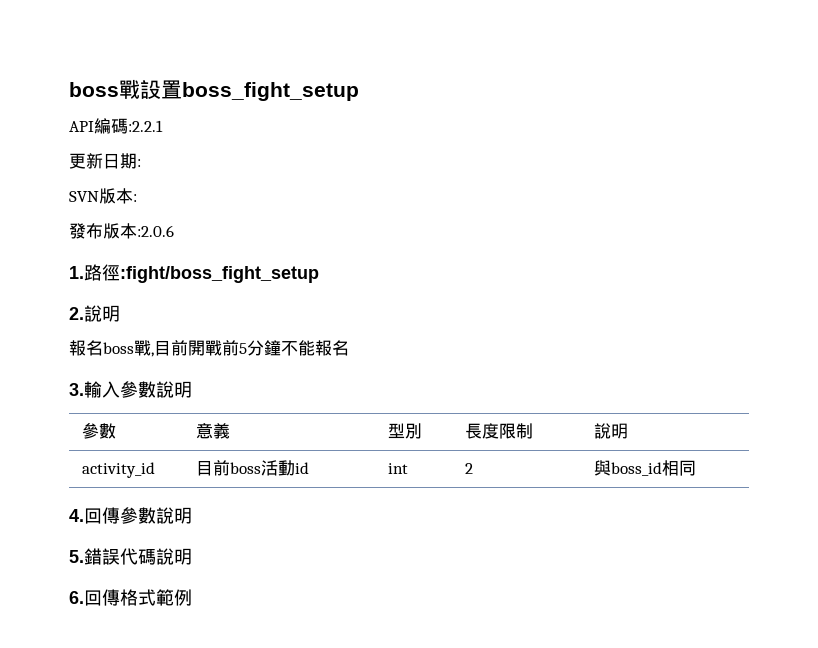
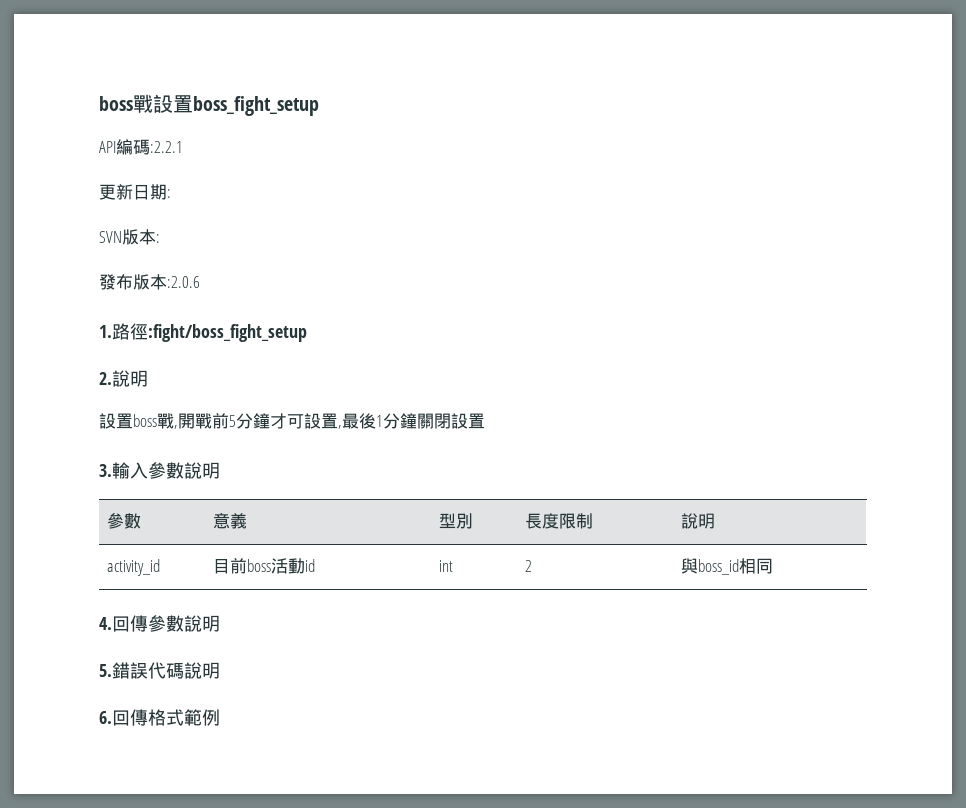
- 報名boss戰,目前開戰前5分鐘不能報名
+ 設置boss戰,開戰前5分鐘才可設置,最後1分鐘關閉設置

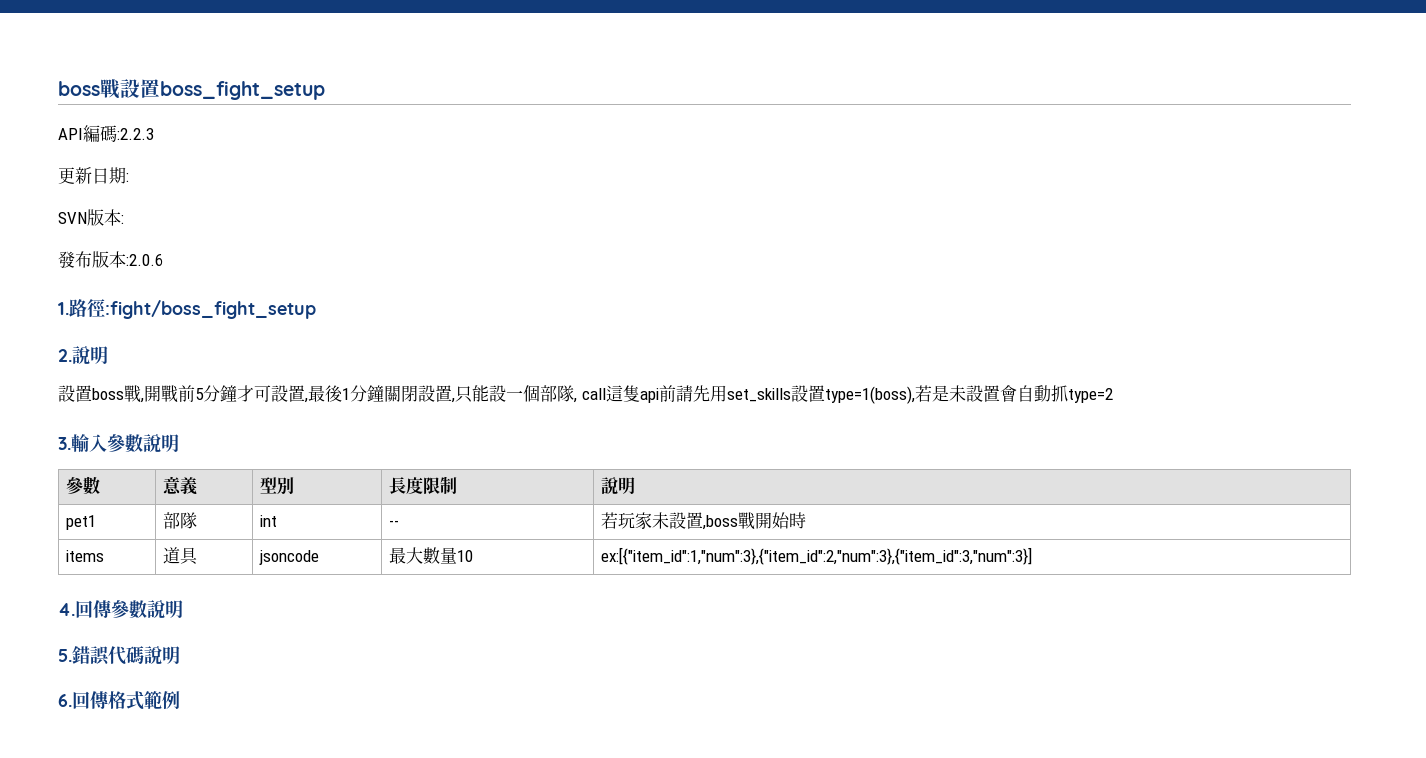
- API編碼:2.2.1
+ API編碼:2.2.3
- 設置boss戰,開戰前5分鐘才可設置,最後1分鐘關閉設置
+ 設置boss戰,開戰前5分鐘才可設置,最後1分鐘關閉設置,只能設一個部隊, call這隻api前請先用set_skills設置type=1(boss),若是未設置會自動抓type=2
- activity_id | 目前boss活動id | int | 2 | 與boss_id相同
+ pet1 | 部隊 | int | -- | 若玩家未設置,boss戰開始時
+ items | 道具 | jsoncode | 最大數量10 | ex:[{"item_id":1,"num":3},{"item_id":2,"num":3},{"item_id":3,"num":3}]

